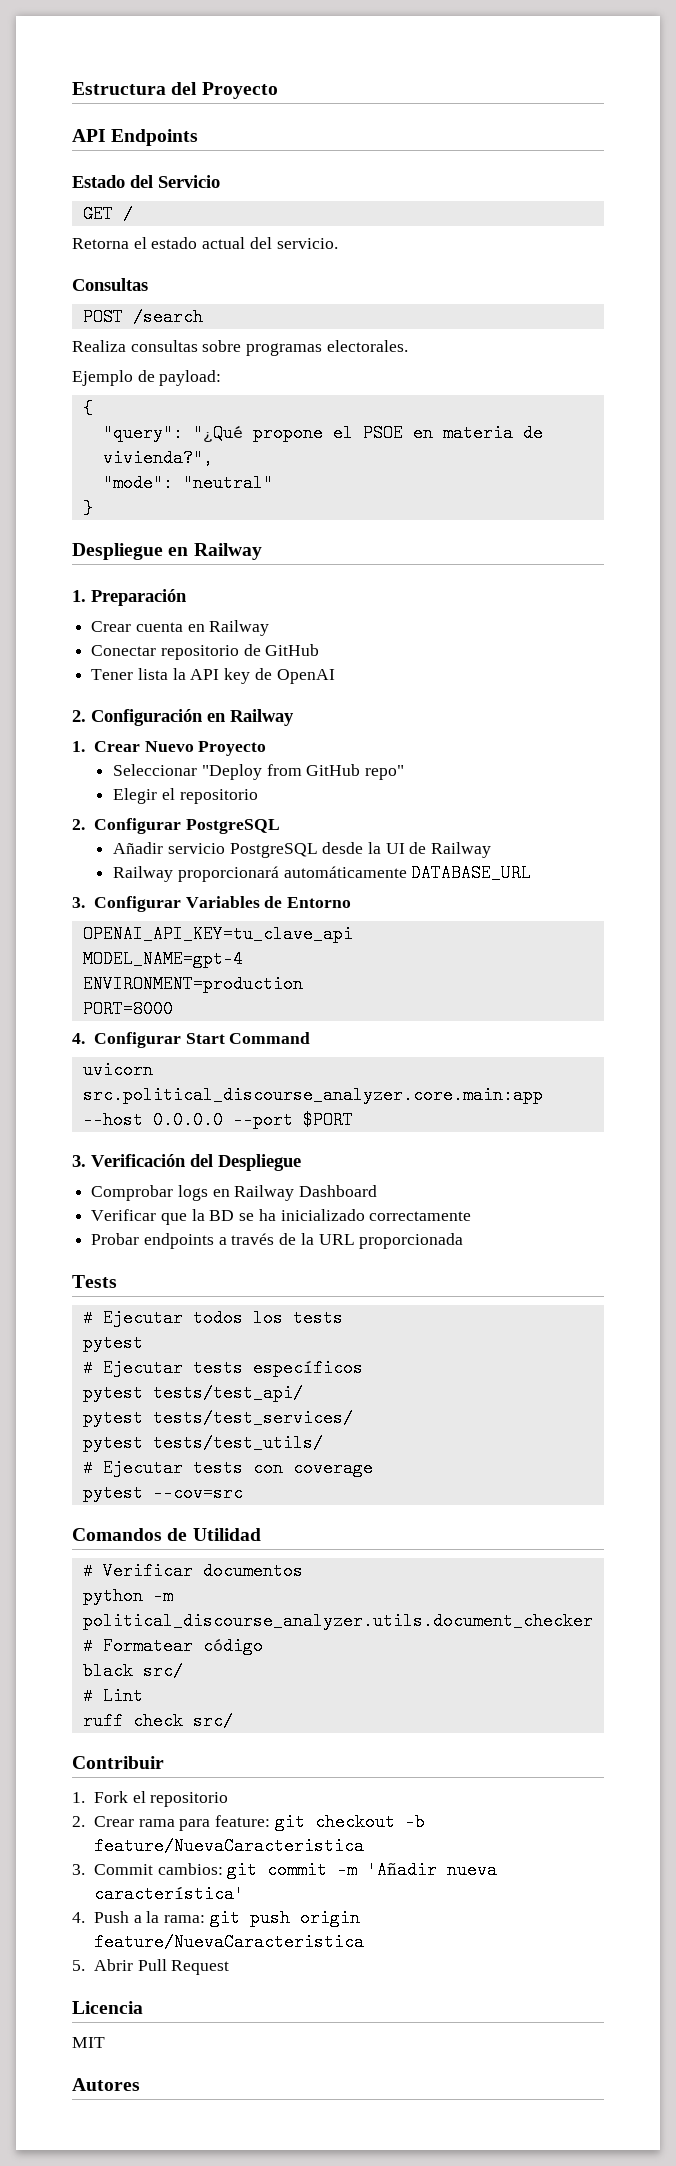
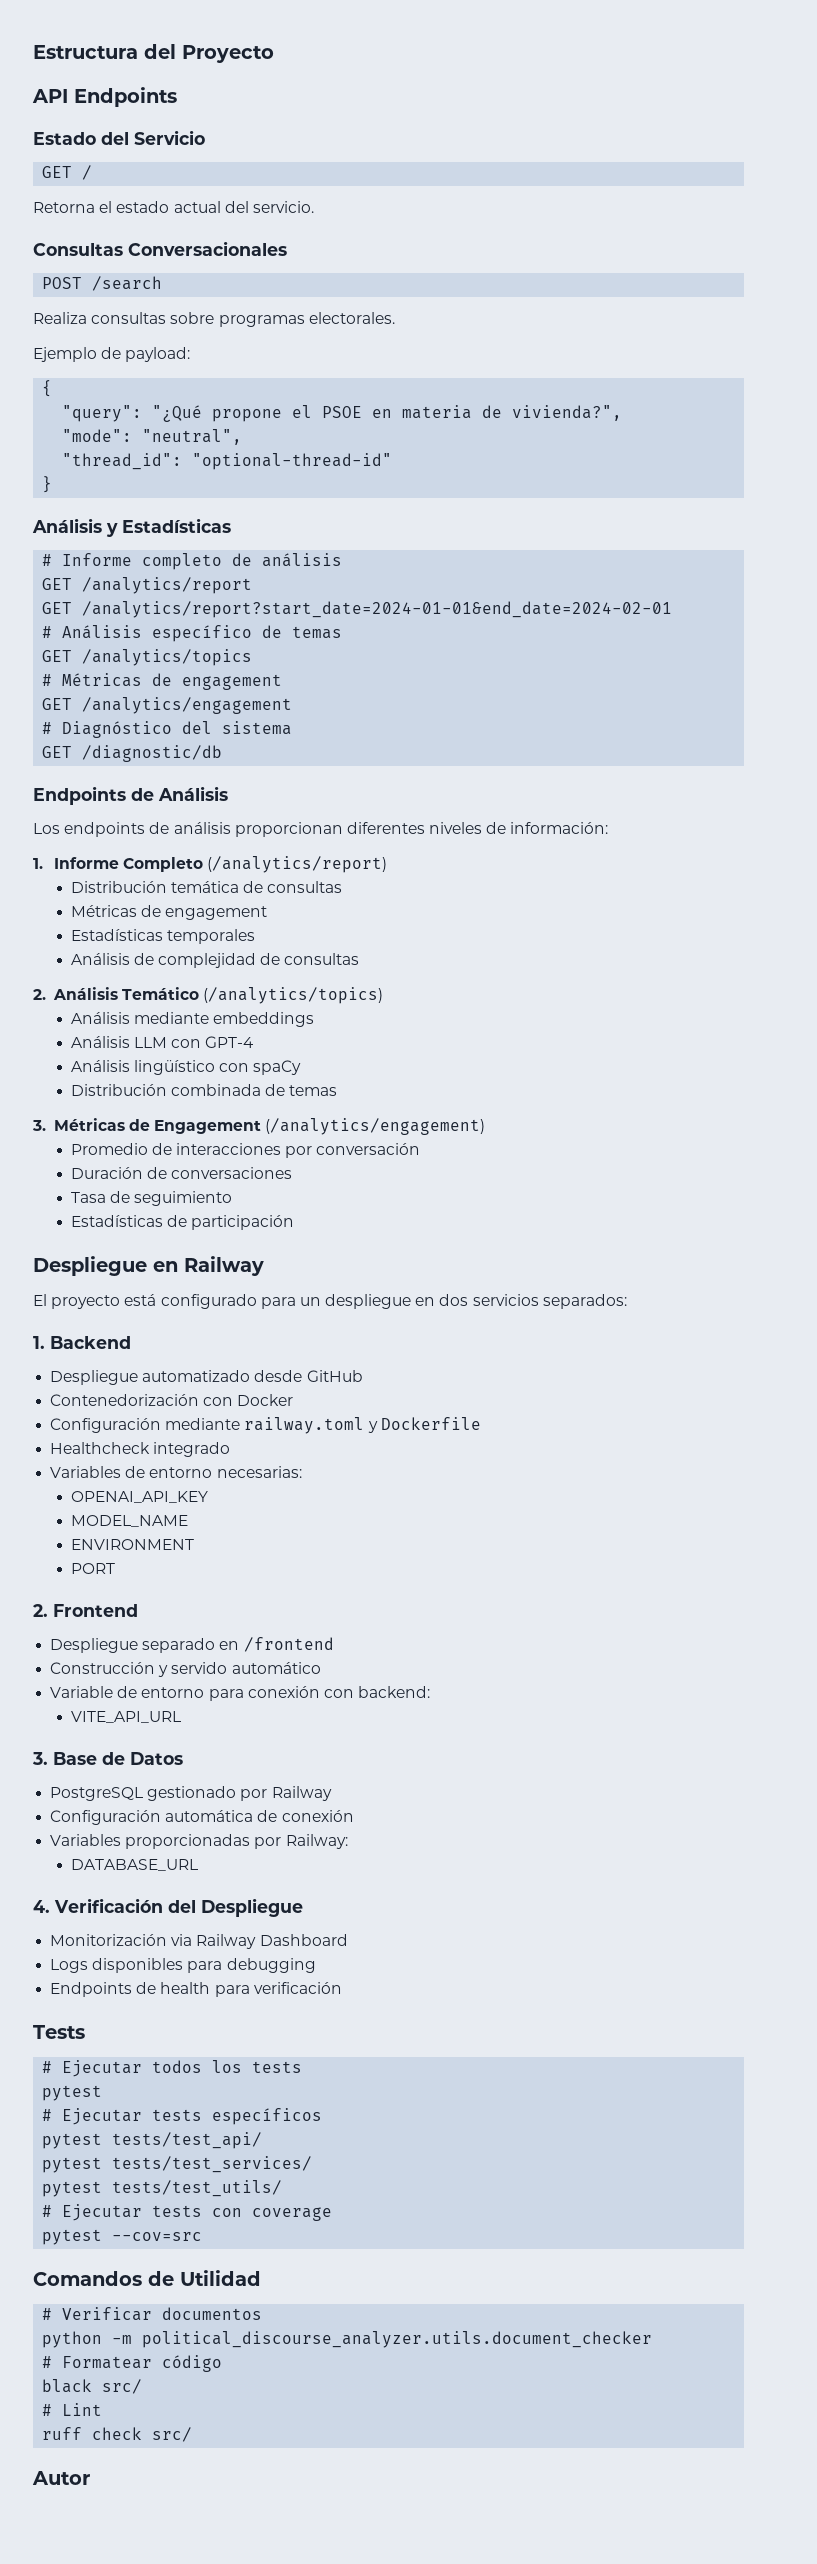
- Consultas
+ Consultas Conversacionales
- "mode": "neutral"
+ "mode": "neutral",
+ "thread_id": "optional-thread-id"
  }
+ Análisis y Estadísticas
+ # Informe completo de análisis
+ GET /analytics/report
+ GET /analytics/report?start_date=2024-01-01&end_date=2024-02-01
+ # Análisis específico de temas
+ GET /analytics/topics
+ # Métricas de engagement
+ GET /analytics/engagement
+ # Diagnóstico del sistema
+ GET /diagnostic/db
+ Endpoints de Análisis
+ Los endpoints de análisis proporcionan diferentes niveles de información:
+ 1. Informe Completo (/analytics/report)
+ Distribución temática de consultas
+ Métricas de engagement
+ Estadísticas temporales
+ Análisis de complejidad de consultas
+ 2. Análisis Temático (/analytics/topics)
+ Análisis mediante embeddings
+ Análisis LLM con GPT-4
+ Análisis lingüístico con spaCy
+ Distribución combinada de temas
+ 3. Métricas de Engagement (/analytics/engagement)
+ Promedio de interacciones por conversación
+ Duración de conversaciones
+ Tasa de seguimiento
+ Estadísticas de participación
  Despliegue en Railway
- 1. Preparación
- Crear cuenta en Railway
- Conectar repositorio de GitHub
- Tener lista la API key de OpenAI
- 2. Configuración en Railway
- 1. Crear Nuevo Proyecto
- Seleccionar "Deploy from GitHub repo"
- Elegir el repositorio
- 2. Configurar PostgreSQL
- Añadir servicio PostgreSQL desde la UI de Railway
- Railway proporcionará automáticamente DATABASE_URL
- 3. Configurar Variables de Entorno
- OPENAI_API_KEY=tu_clave_api
- MODEL_NAME=gpt-4
- ENVIRONMENT=production
- PORT=8000
- 4. Configurar Start Command
- uvicorn src.political_discourse_analyzer.core.main:app --host 0.0.0.0 --port $PORT
- 3. Verificación del Despliegue
+ El proyecto está configurado para un despliegue en dos servicios separados:
+ 1. Backend
+ Despliegue automatizado desde GitHub
+ Contenedorización con Docker
+ Configuración mediante railway.toml y Dockerfile
+ Healthcheck integrado
+ Variables de entorno necesarias:
+ OPENAI_API_KEY
+ MODEL_NAME
+ ENVIRONMENT
+ PORT
+ 2. Frontend
+ Despliegue separado en /frontend
+ Construcción y servido automático
+ Variable de entorno para conexión con backend:
+ VITE_API_URL
+ 3. Base de Datos
+ PostgreSQL gestionado por Railway
+ Configuración automática de conexión
+ Variables proporcionadas por Railway:
+ DATABASE_URL
+ 4. Verificación del Despliegue
- Comprobar logs en Railway Dashboard
+ Monitorización via Railway Dashboard
- Verificar que la BD se ha inicializado correctamente
- Probar endpoints a través de la URL proporcionada
+ Logs disponibles para debugging
+ Endpoints de health para verificación
- Contribuir
- 1. Fork el repositorio
- 2. Crear rama para feature: git checkout -b feature/NuevaCaracteristica
- 3. Commit cambios: git commit -m 'Añadir nueva característica'
- 4. Push a la rama: git push origin feature/NuevaCaracteristica
- 5. Abrir Pull Request
- Licencia
- MIT
- Autores
+ Autor

